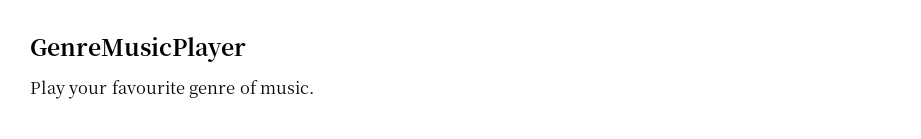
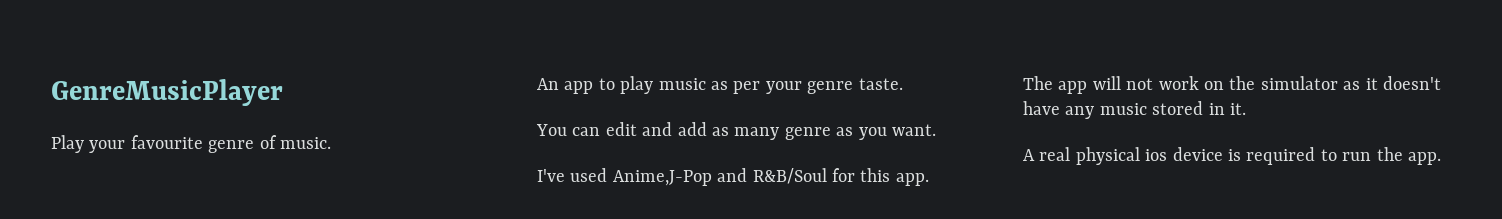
+ An app to play music as per your genre taste.
+ You can edit and add as many genre as you want.
+ I've used Anime,J-Pop and R&B/Soul for this app.
+ The app will not work on the simulator as it doesn't have any music stored in it.
+ A real physical ios device is required to run the app.

